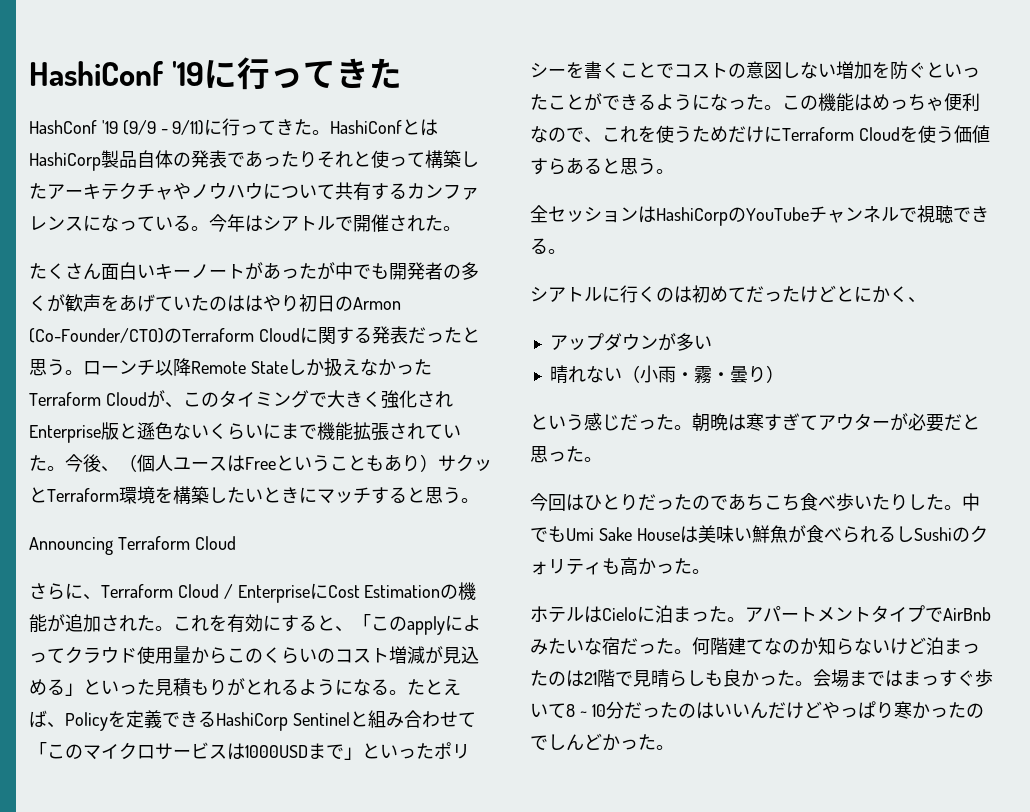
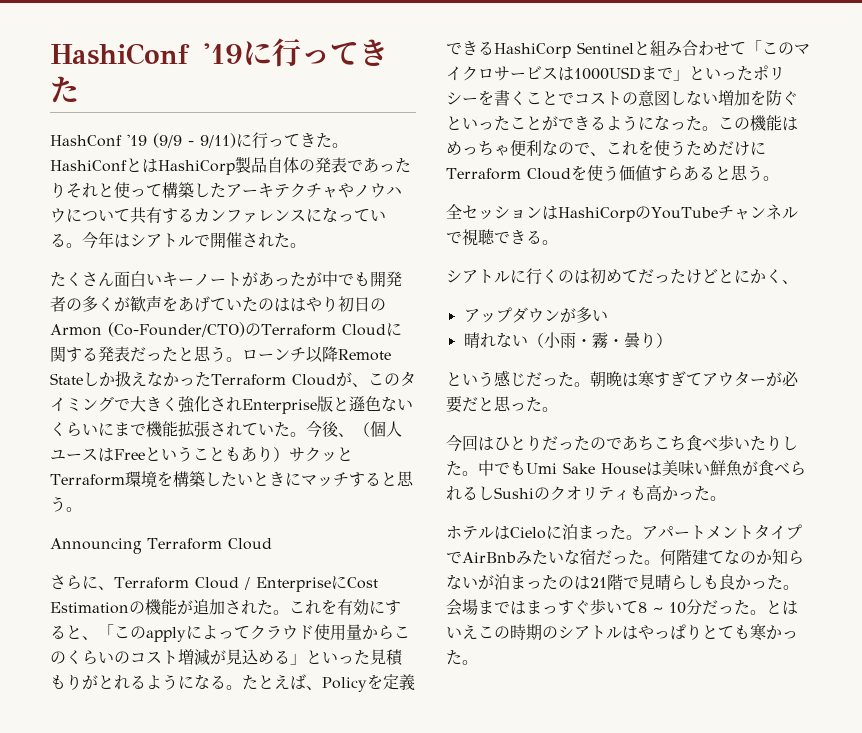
- 中でもUmi Sake Houseは美味い鮮魚が食べられるしSushiのクォリティも高かった。
+ 中でもUmi Sake Houseは美味い鮮魚が食べられるしSushiのクオリティも高かった。
- 何階建てなのか知らないけど泊まったのは21階で見晴らしも良かった。
+ 何階建てなのか知らないが泊まったのは21階で見晴らしも良かった。
- 会場まではまっすぐ歩いて8 ~ 10分だったのはいいんだけどやっぱり寒かったのでしんどかった。
+ 会場まではまっすぐ歩いて8 ~ 10分だった。とはいえこの時期のシアトルはやっぱりとても寒かった。

